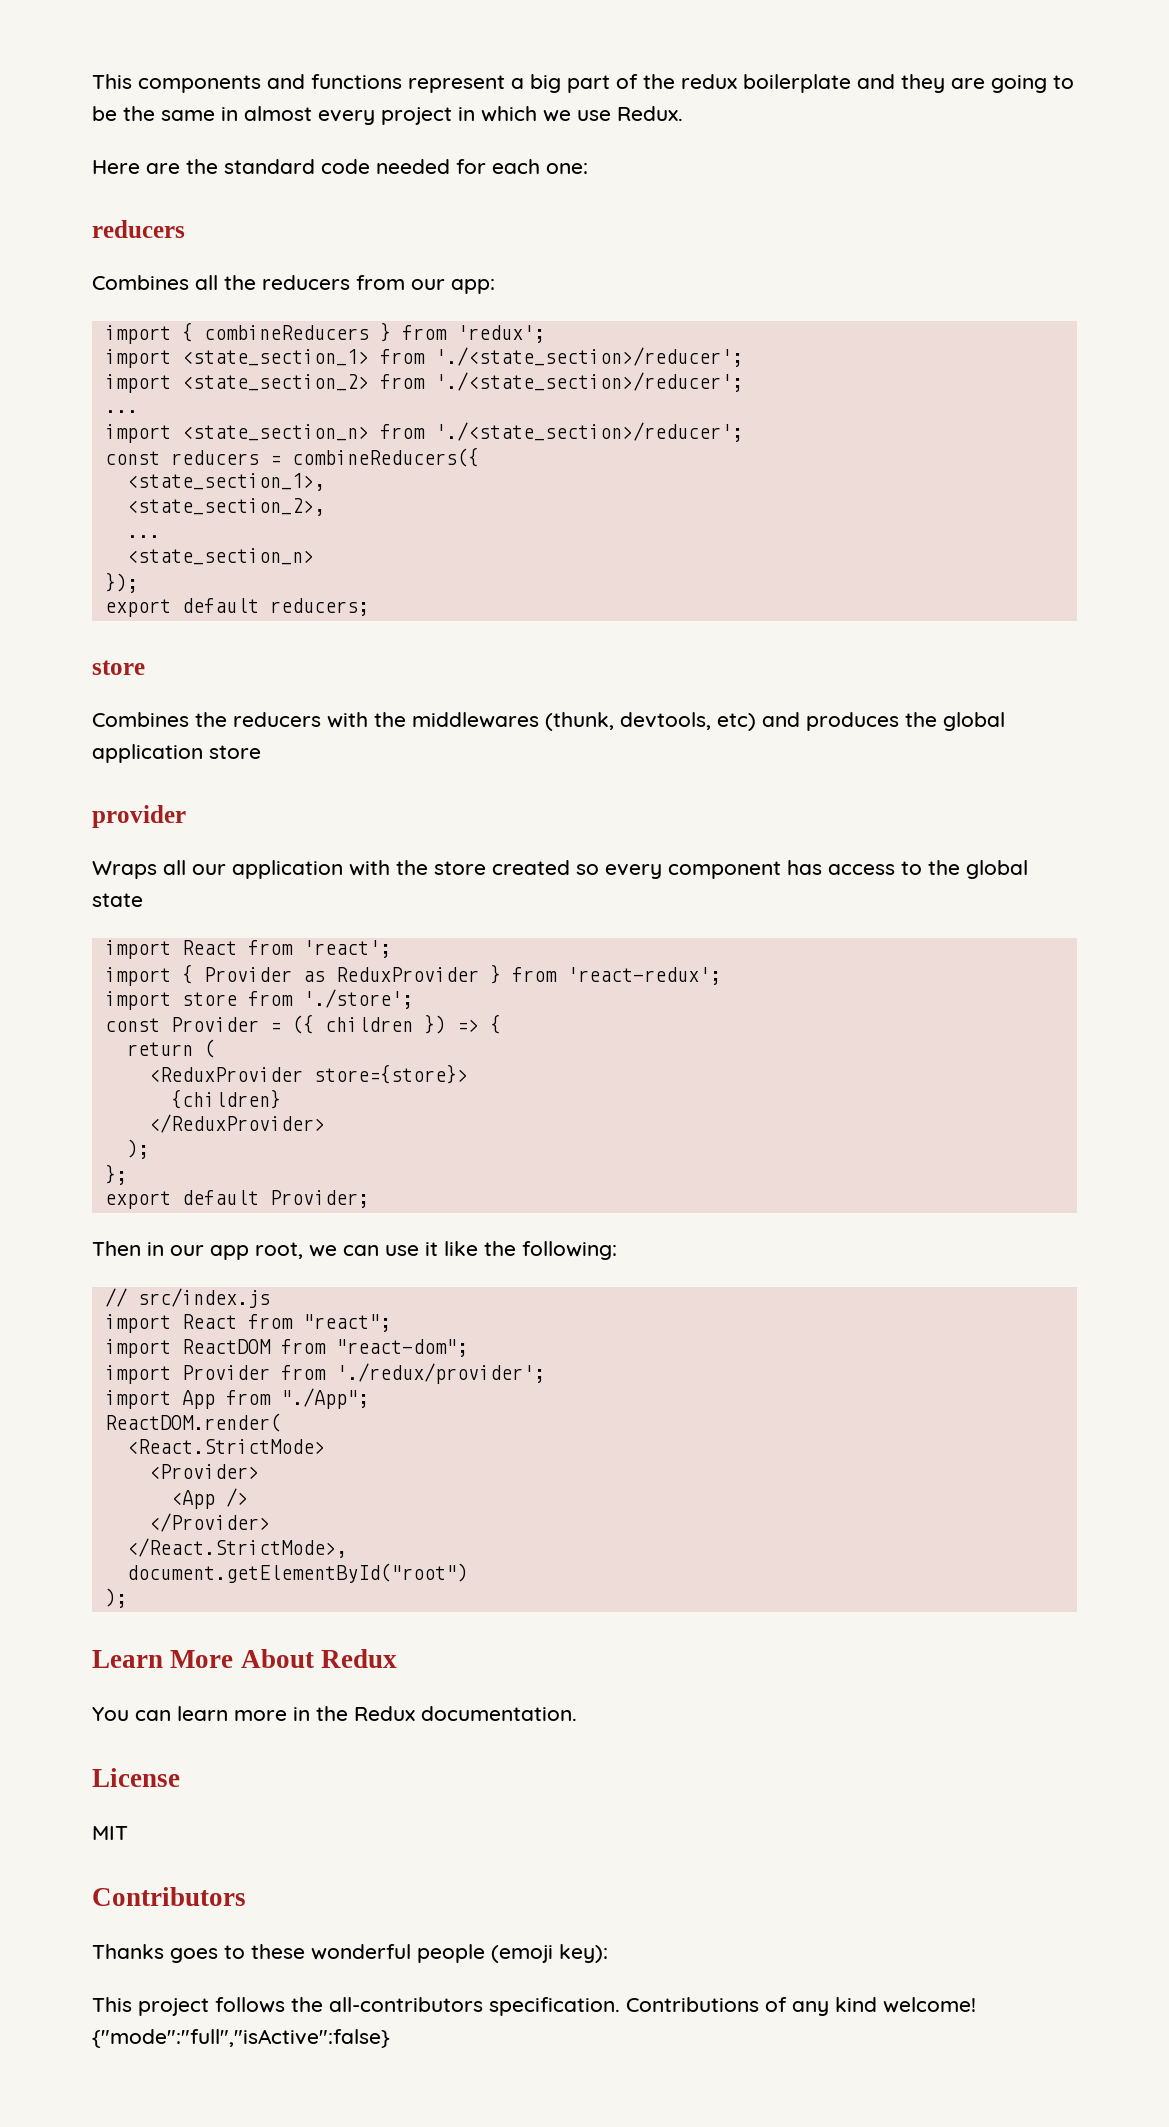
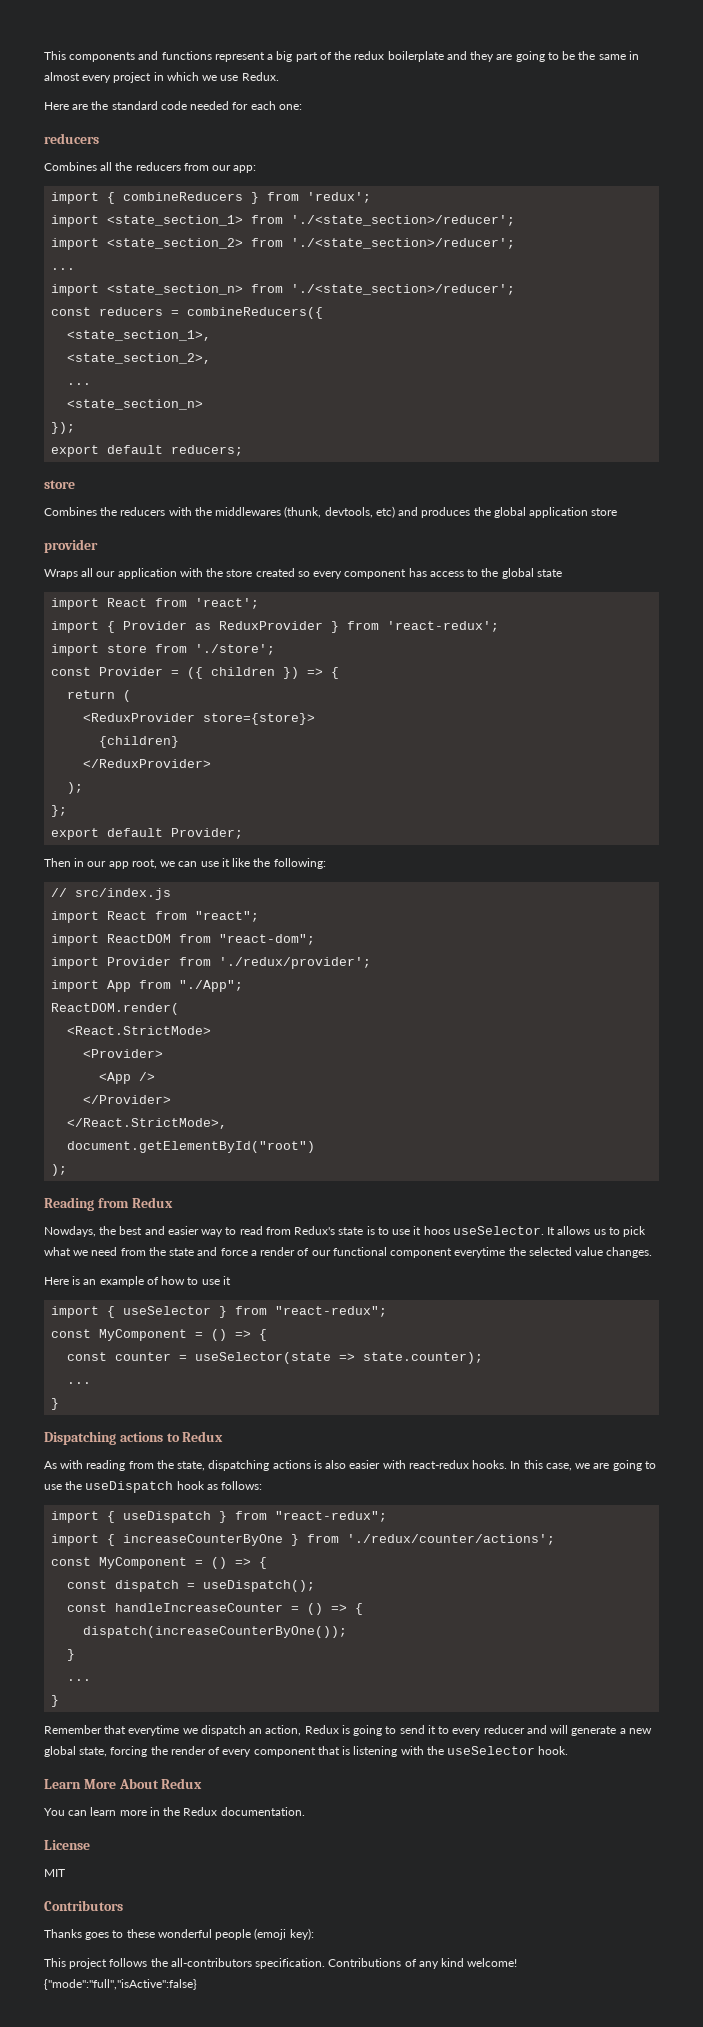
+ Reading from Redux
+ Nowdays, the best and easier way to read from Redux's state is to use it hoos useSelector. It allows us to pick what we need from the state and force a render of our functional component everytime the selected value changes.
+ Here is an example of how to use it
+ import { useSelector } from "react-redux";
+ const MyComponent = () => {
+ const counter = useSelector(state => state.counter);
+ ...
+ }
+ Dispatching actions to Redux
+ As with reading from the state, dispatching actions is also easier with react-redux hooks. In this case, we are going to use the useDispatch hook as follows:
+ import { useDispatch } from "react-redux";
+ import { increaseCounterByOne } from './redux/counter/actions';
+ const MyComponent = () => {
+ const dispatch = useDispatch();
+ const handleIncreaseCounter = () => {
+ dispatch(increaseCounterByOne());
+ }
+ ...
+ }
+ Remember that everytime we dispatch an action, Redux is going to send it to every reducer and will generate a new global state, forcing the render of every component that is listening with the useSelector hook.

